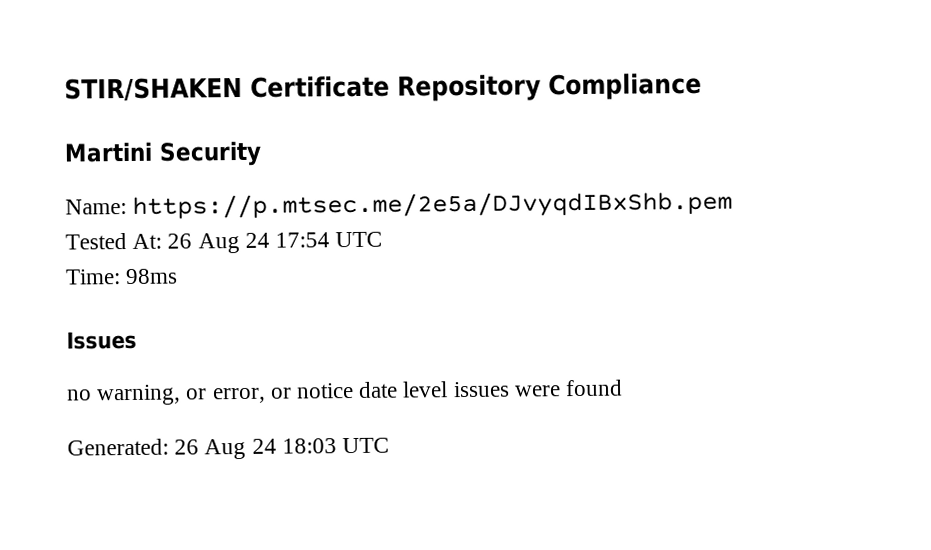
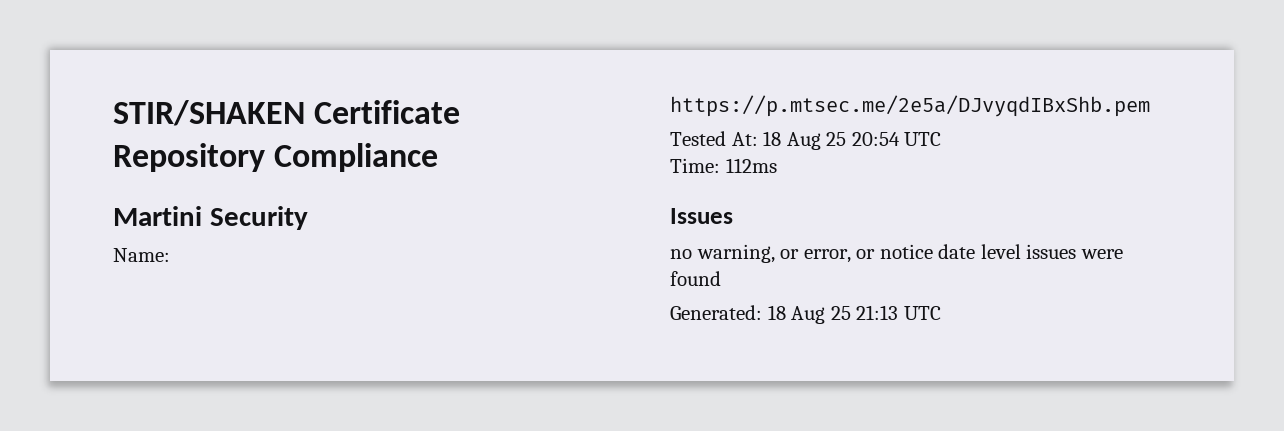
- Tested At: 26 Aug 24 17:54 UTC
+ Tested At: 18 Aug 25 20:54 UTC
- Time: 98ms
+ Time: 112ms
- Generated: 26 Aug 24 18:03 UTC
+ Generated: 18 Aug 25 21:13 UTC

